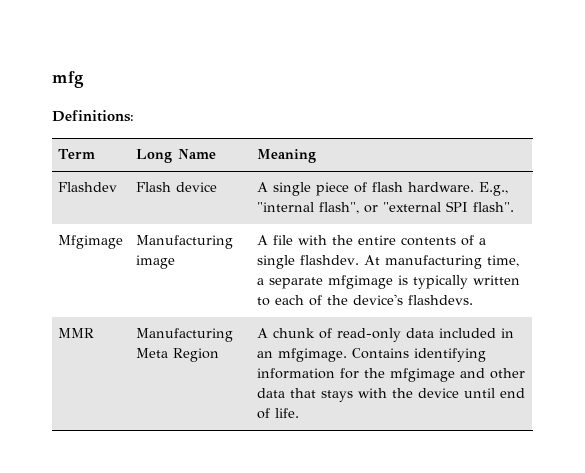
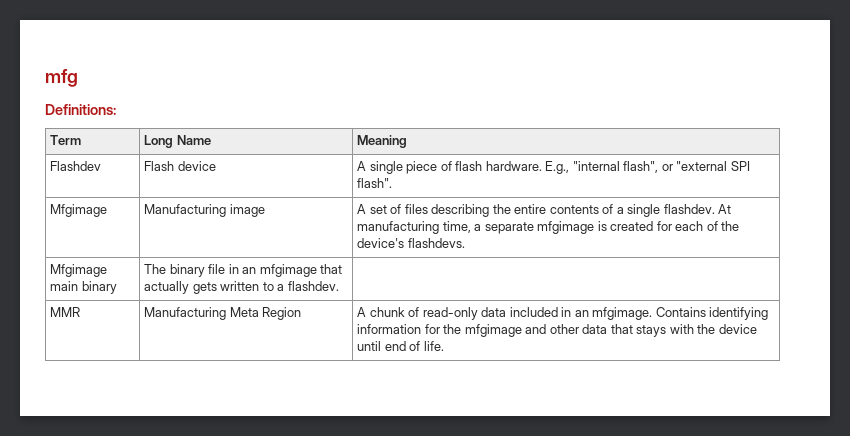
- Mfgimage | Manufacturing image | A file with the entire contents of a single flashdev. At manufacturing time, a separate mfgimage is typically written to each of the device's flashdevs.
+ Mfgimage | Manufacturing image | A set of files describing the entire contents of a single flashdev. At manufacturing time, a separate mfgimage is created for each of the device's flashdevs.
+ Mfgimage main binary | The binary file in an mfgimage that actually gets written to a flashdev. |

